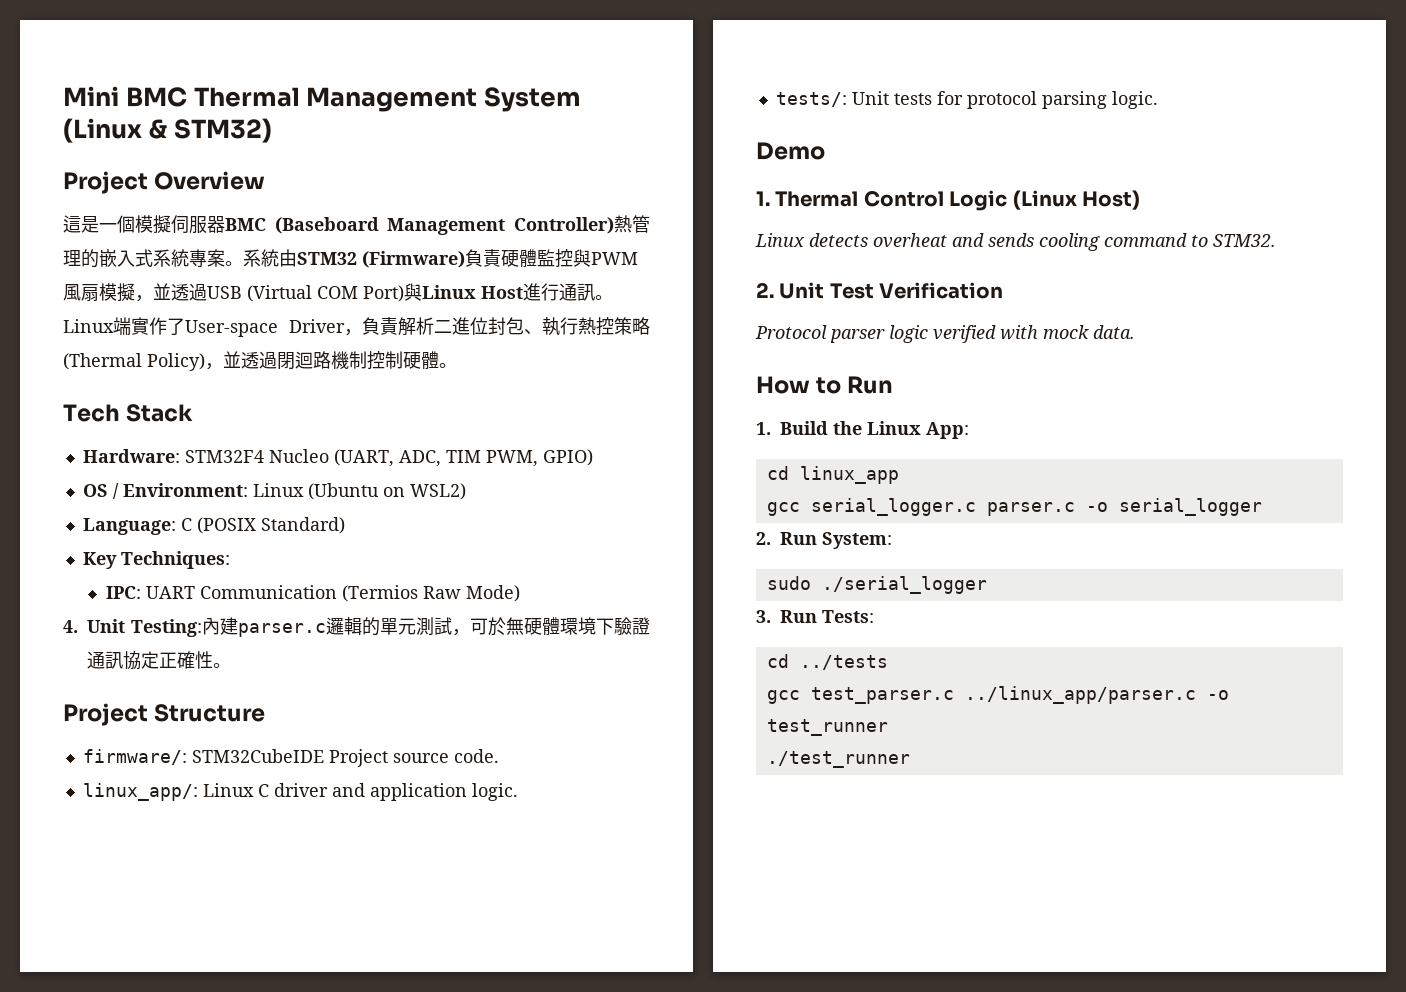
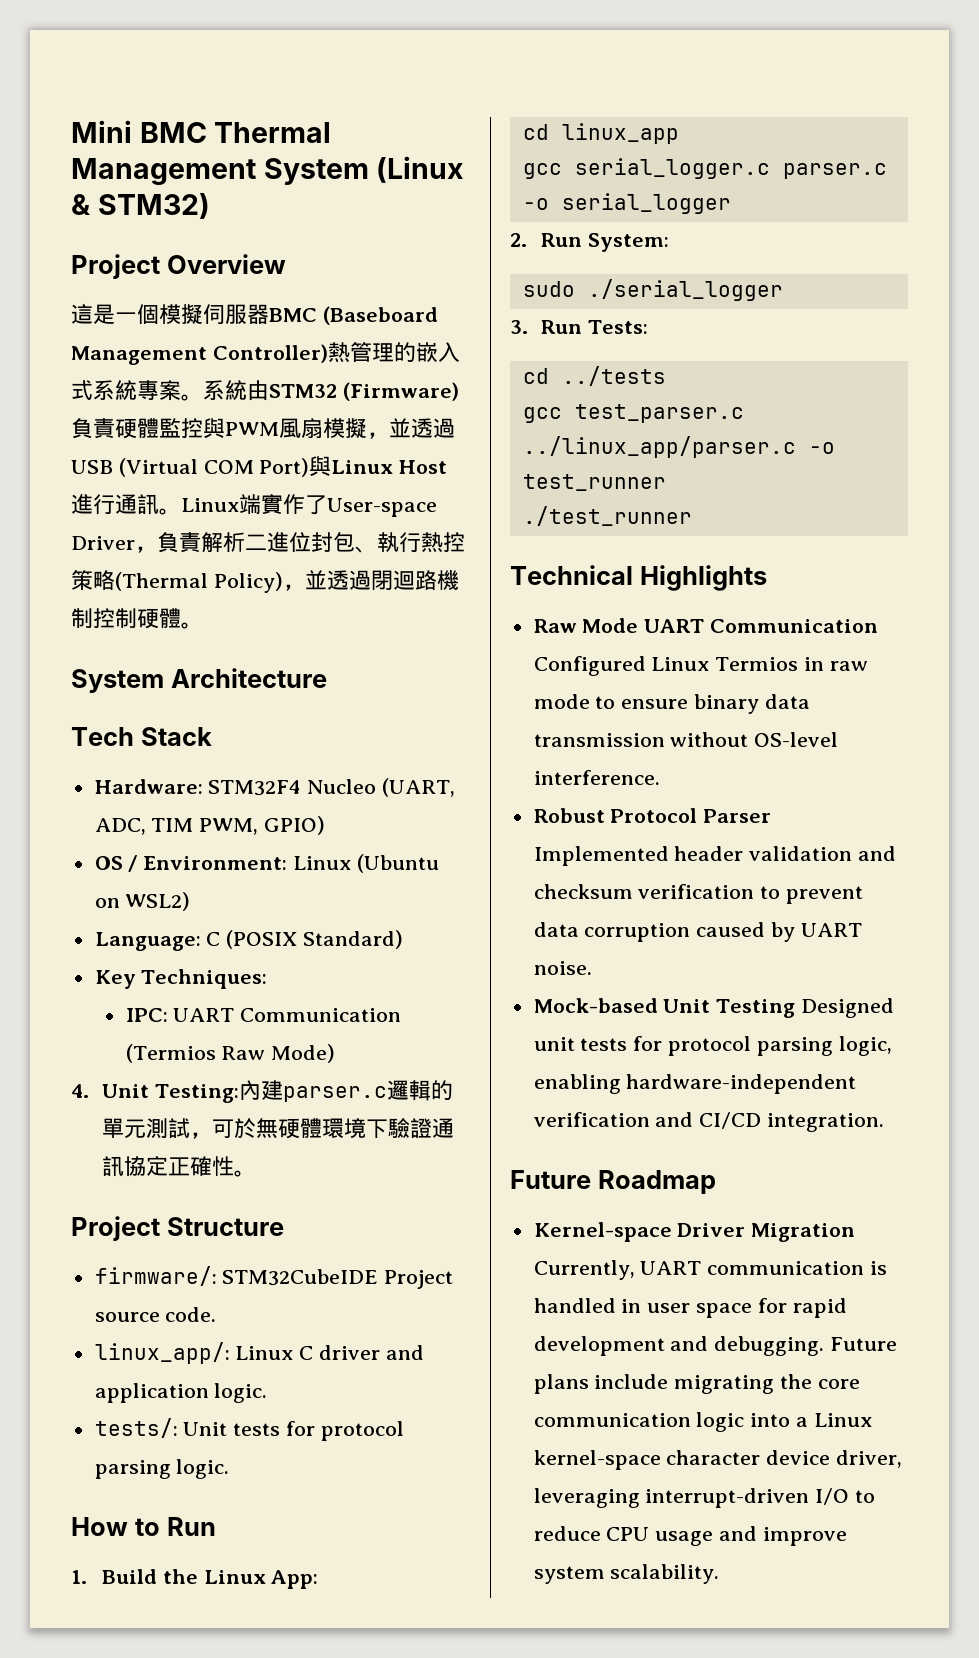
+ System Architecture
- Demo
- 1. Thermal Control Logic (Linux Host)
- Linux detects overheat and sends cooling command to STM32.
- 2. Unit Test Verification
- Protocol parser logic verified with mock data.
+ Technical Highlights
+ Raw Mode UART Communication Configured Linux Termios in raw mode to ensure binary data transmission without OS-level interference.
+ Robust Protocol Parser Implemented header validation and checksum verification to prevent data corruption caused by UART noise.
+ Mock-based Unit Testing Designed unit tests for protocol parsing logic, enabling hardware-independent verification and CI/CD integration.
+ Future Roadmap
+ Kernel-space Driver Migration Currently, UART communication is handled in user space for rapid development and debugging. Future plans include migrating the core communication logic into a Linux kernel-space character device driver, leveraging interrupt-driven I/O to reduce CPU usage and improve system scalability.

